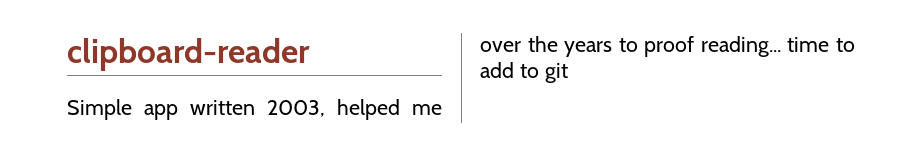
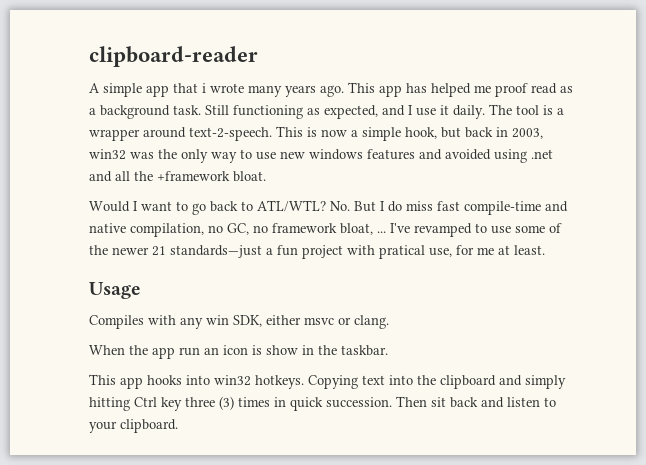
- Simple app written 2003, helped me over the years to proof reading... time to add to git
+ A simple app that i wrote many years ago. This app has helped me proof read as a background task. Still functioning as expected, and I use it daily. The tool is a wrapper around text-2-speech. This is now a simple hook, but back in 2003, win32 was the only way to use new windows features and avoided using .net and all the +framework bloat.
+ Would I want to go back to ATL/WTL? No. But I do miss fast compile-time and native compilation, no GC, no framework bloat, ... I've revamped to use some of the newer 21 standards—just a fun project with pratical use, for me at least.
+ Usage
+ Compiles with any win SDK, either msvc or clang.
+ When the app run an icon is show in the taskbar.
+ This app hooks into win32 hotkeys. Copying text into the clipboard and simply hitting Ctrl key three (3) times in quick succession. Then sit back and listen to your clipboard.

